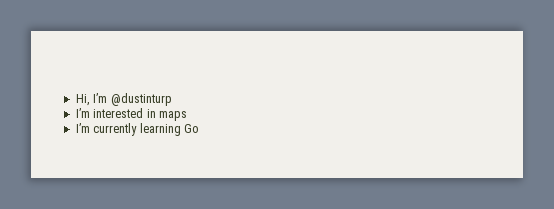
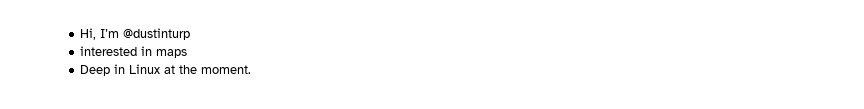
- I’m interested in maps
+ interested in maps
- I’m currently learning Go
+ Deep in Linux at the moment.

